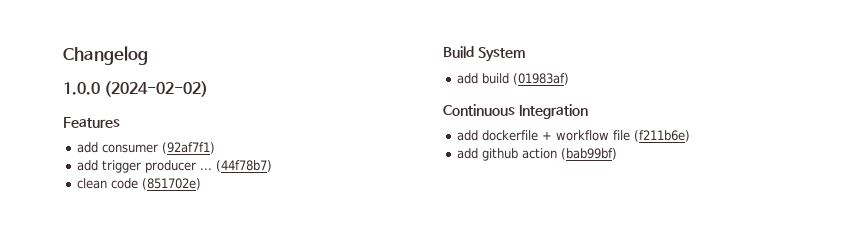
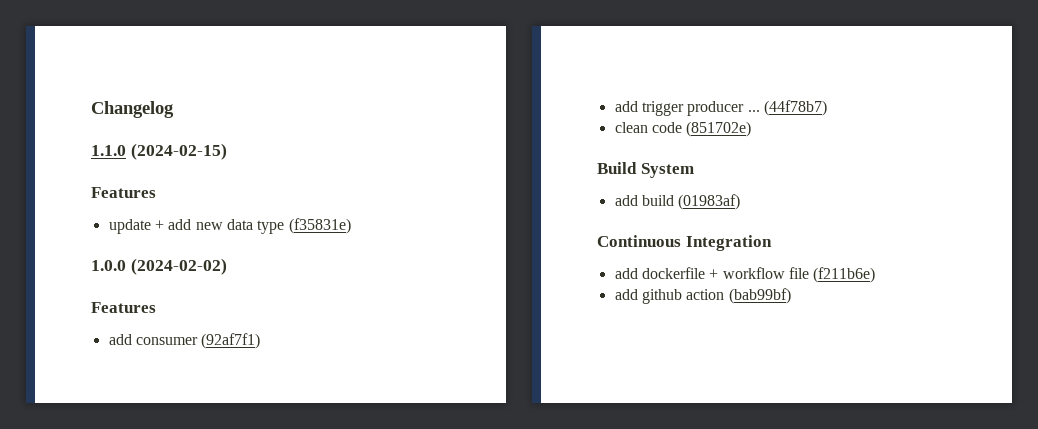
+ 1.1.0 (2024-02-15)
+ Features
+ update + add new data type (f35831e)

